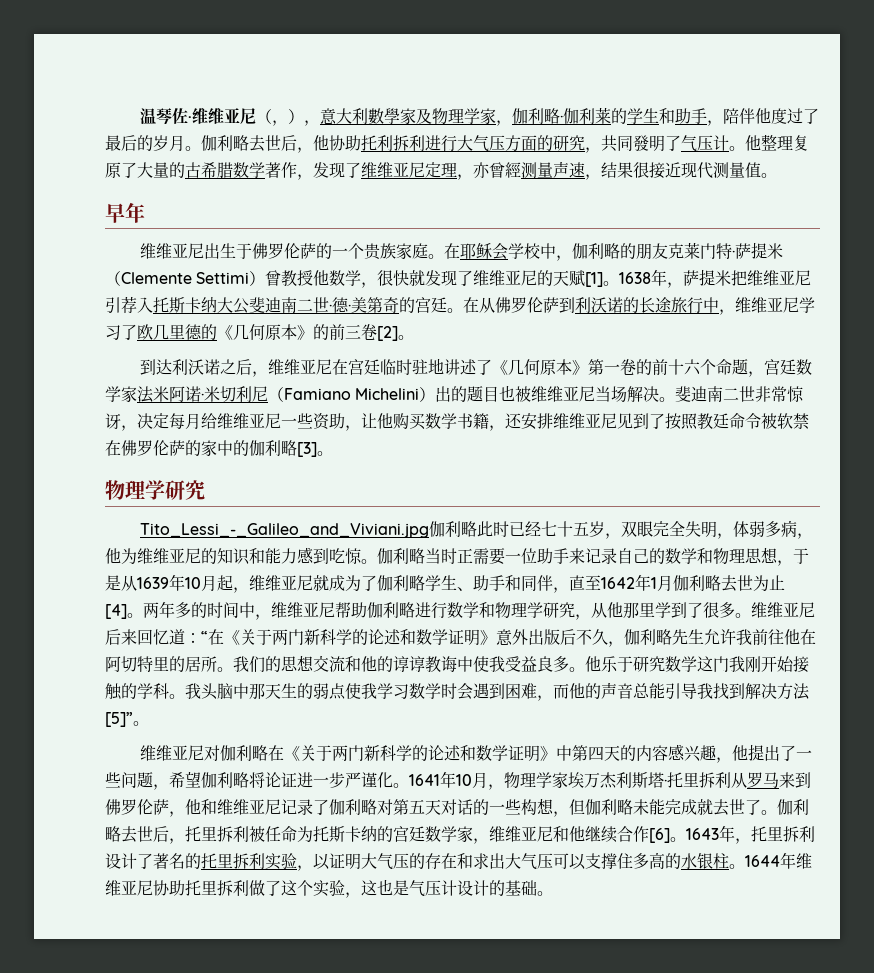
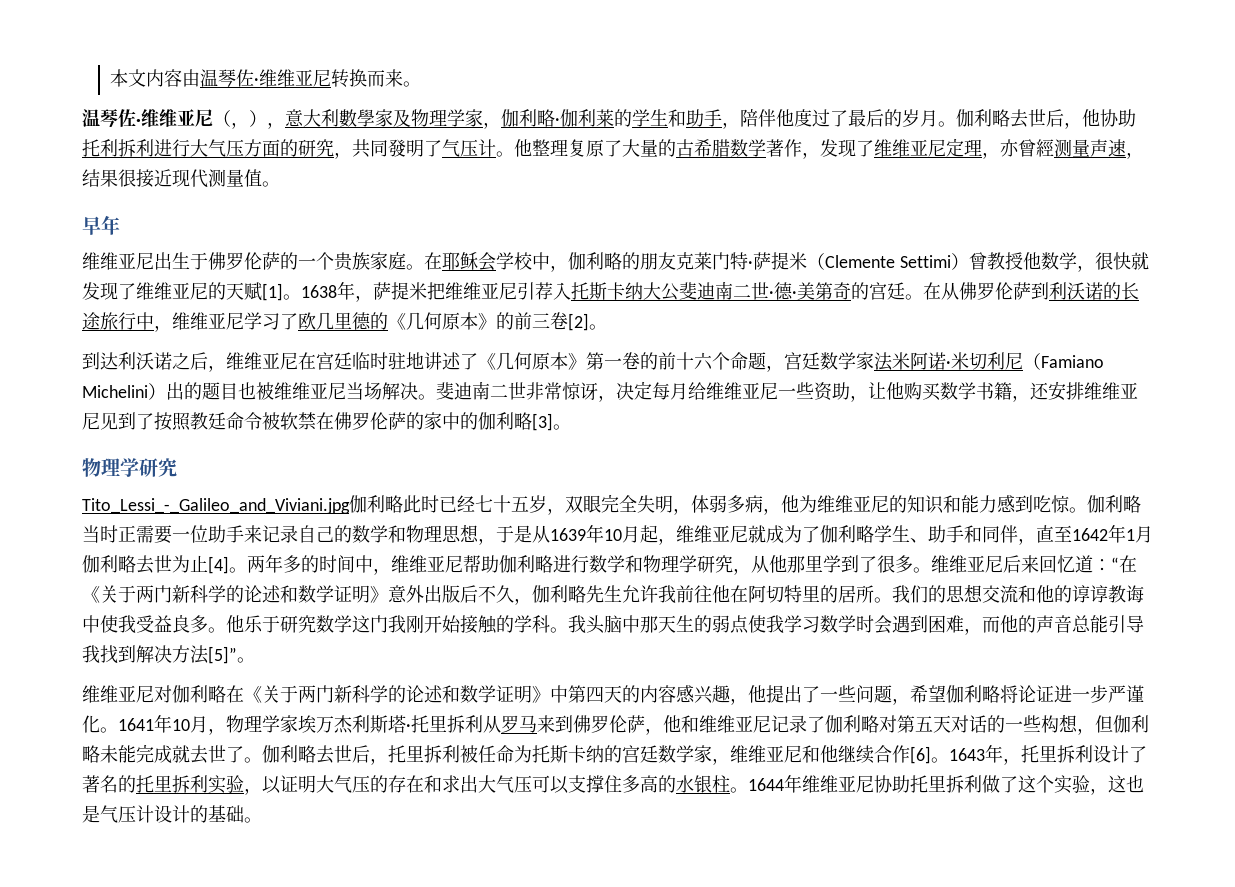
+ 本文内容由温琴佐·维维亚尼转换而来。

